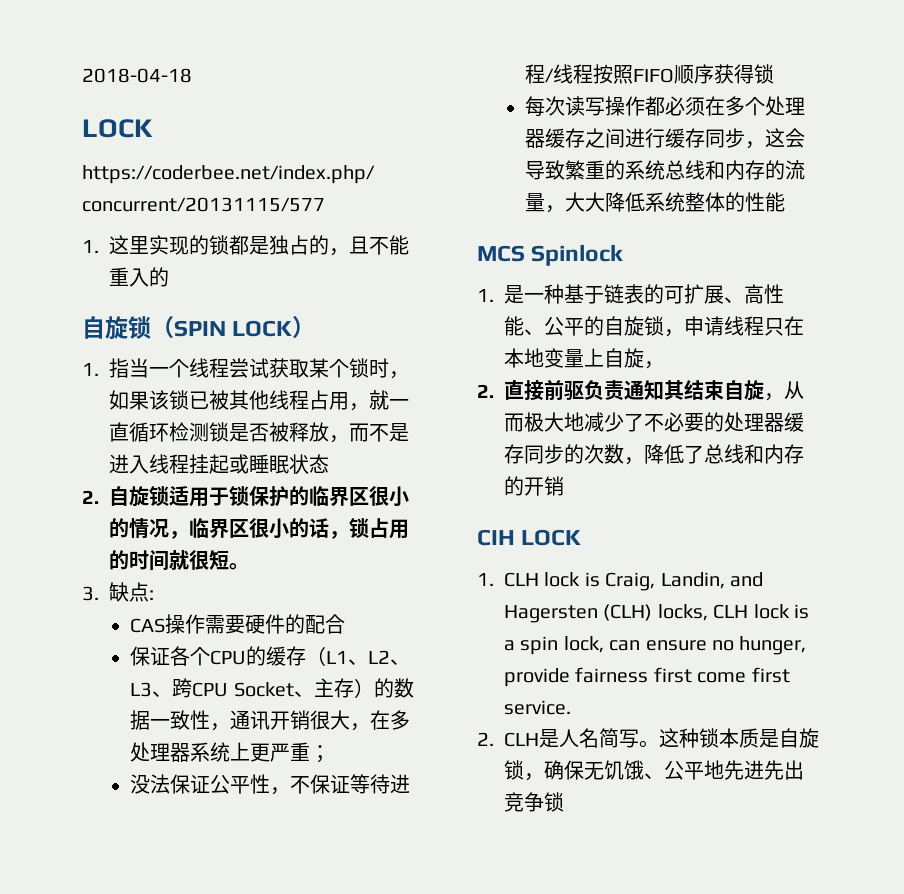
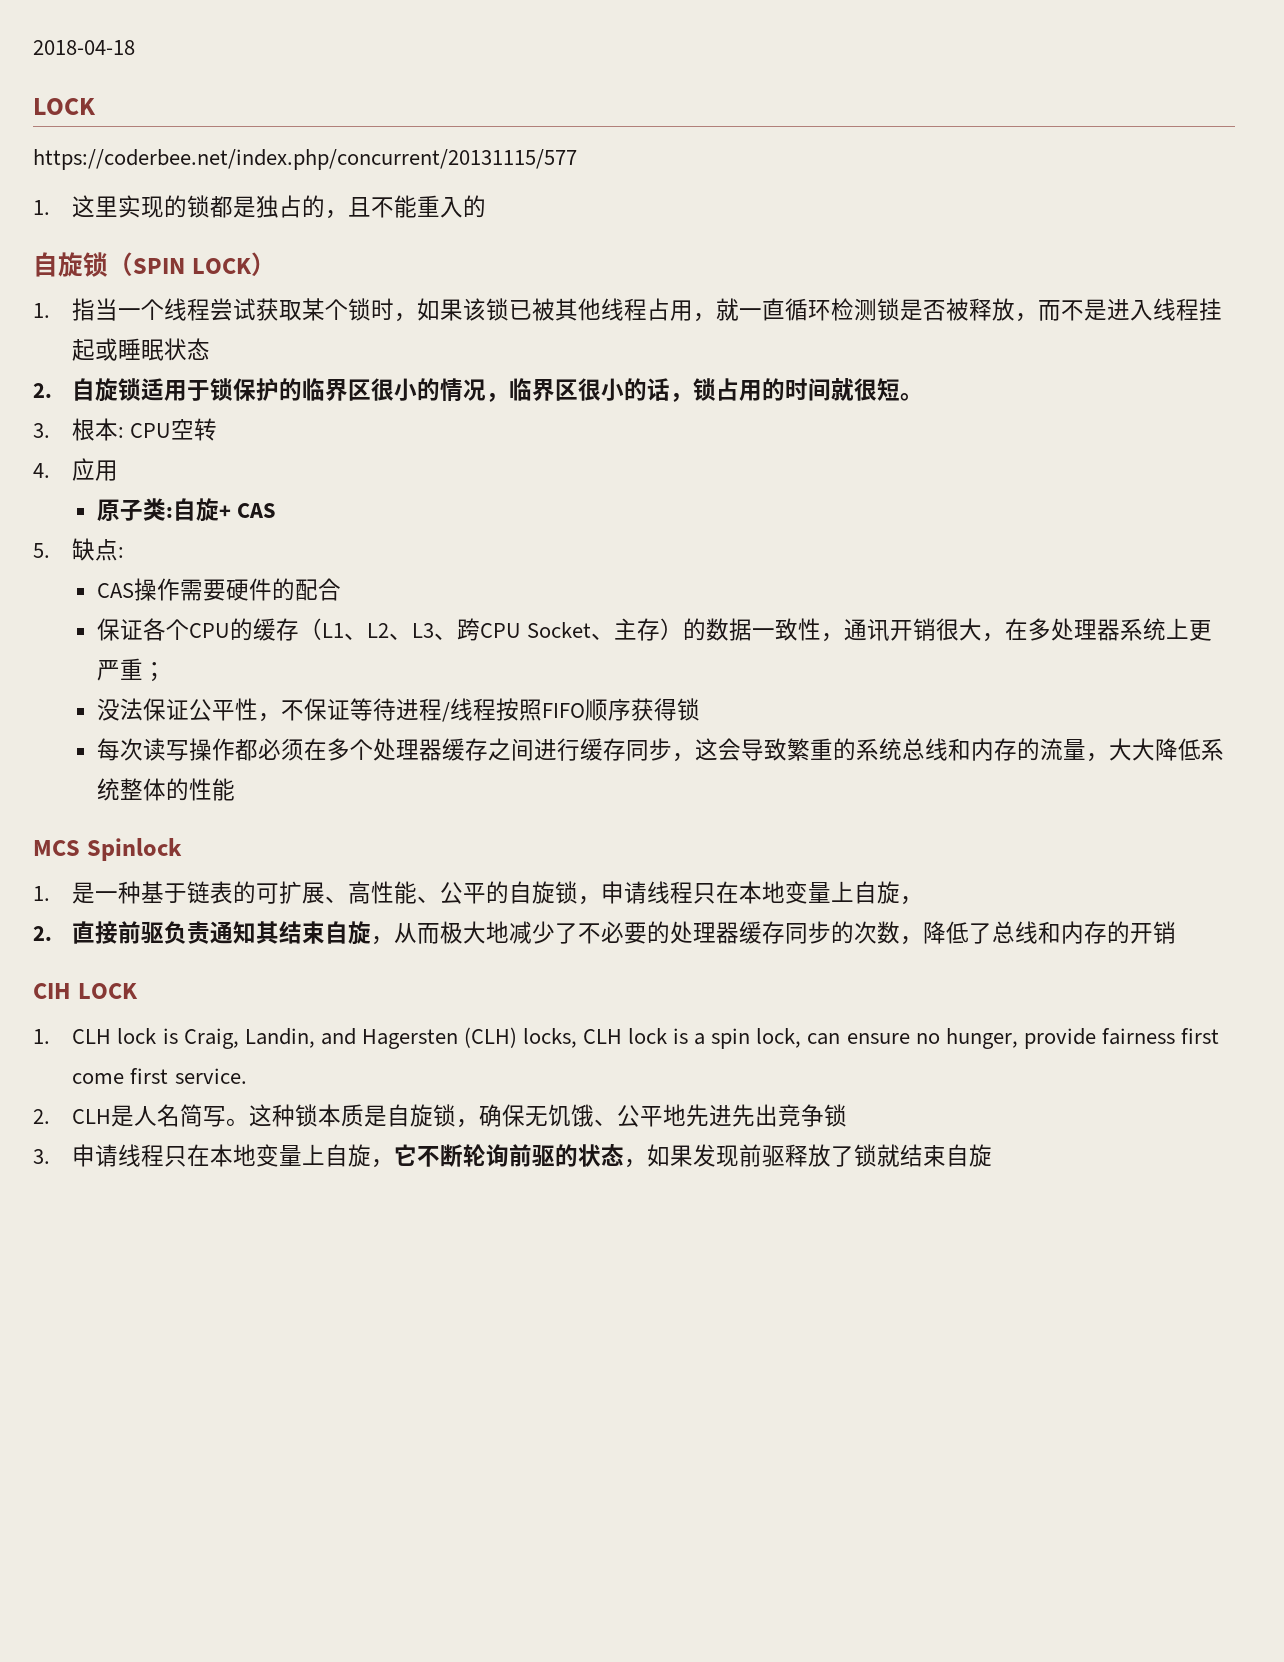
- 3.缺点:
+ 3.根本: CPU空转
+ 4.应用
+ 原子类:自旋+ CAS
+ 5.缺点:
+ 3.申请线程只在本地变量上自旋，它不断轮询前驱的状态，如果发现前驱释放了锁就结束自旋

